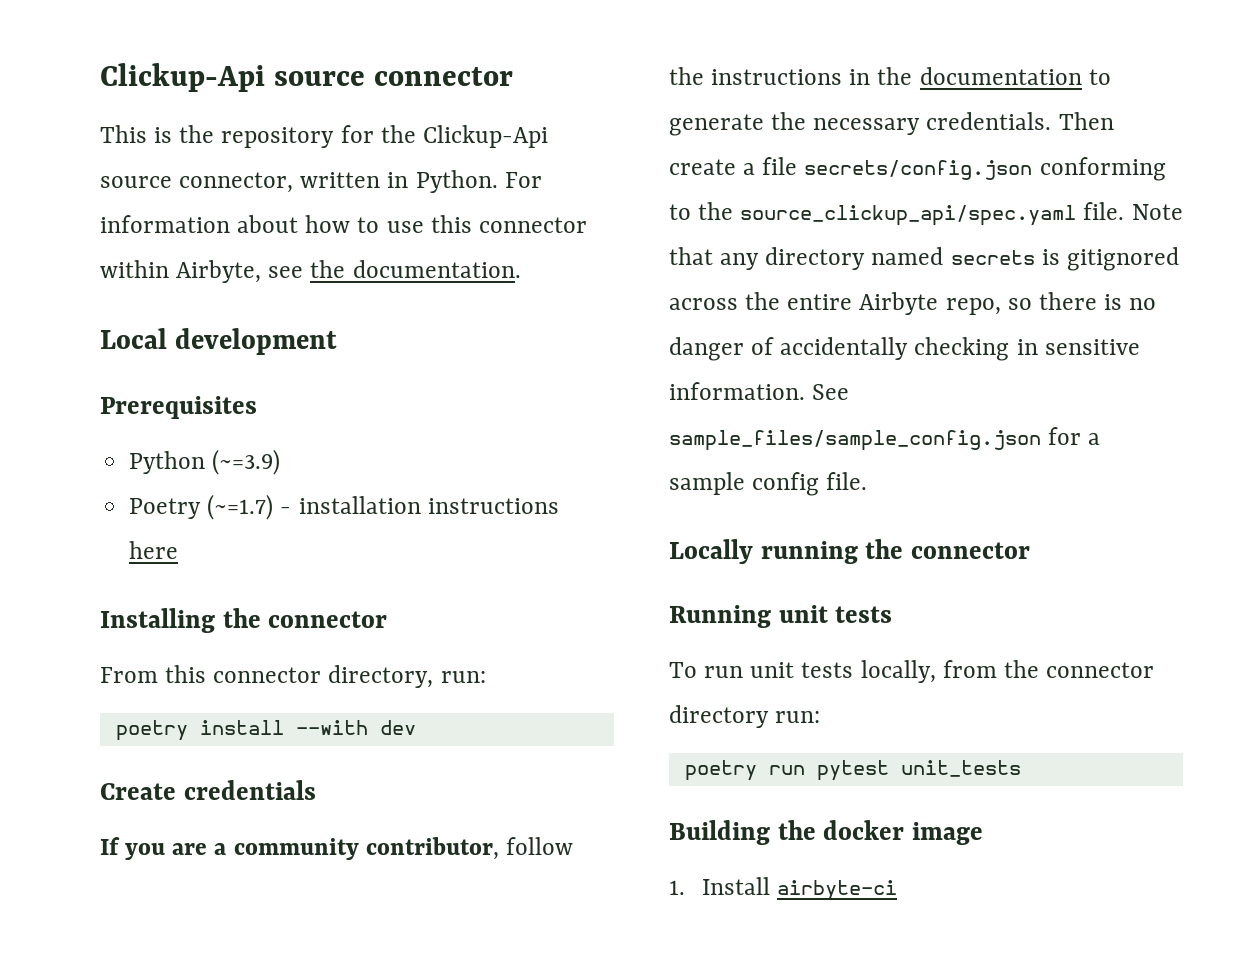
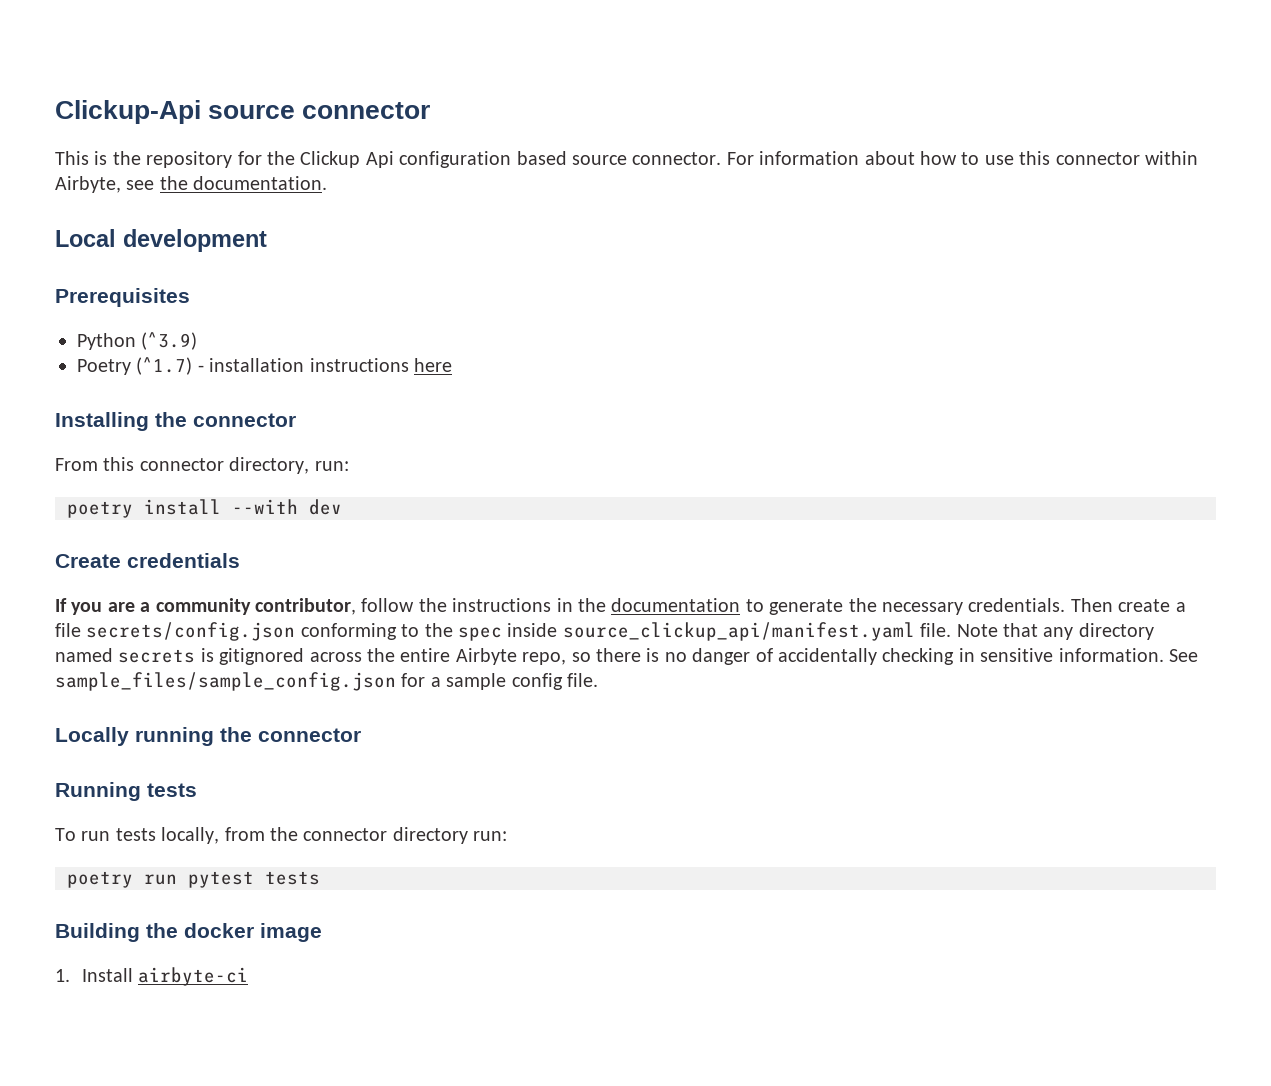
- This is the repository for the Clickup-Api source connector, written in Python.
+ This is the repository for the Clickup Api configuration based source connector.
- Python (~=3.9)
+ Python (^3.9)
- Poetry (~=1.7) - installation instructions here
+ Poetry (^1.7) - installation instructions here
- Then create a file secrets/config.json conforming to the source_clickup_api/spec.yaml file.
+ Then create a file secrets/config.json conforming to the spec inside source_clickup_api/manifest.yaml file.
- Running unit tests
+ Running tests
- To run unit tests locally, from the connector directory run:
+ To run tests locally, from the connector directory run:
- poetry run pytest unit_tests
+ poetry run pytest tests

